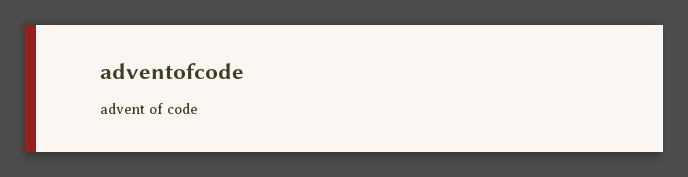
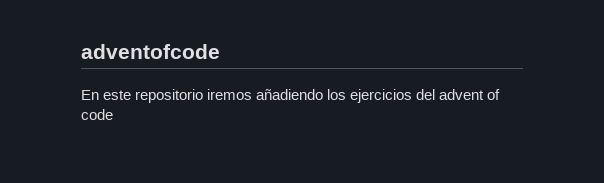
- advent of code
+ En este repositorio iremos añadiendo los ejercicios del advent of code

